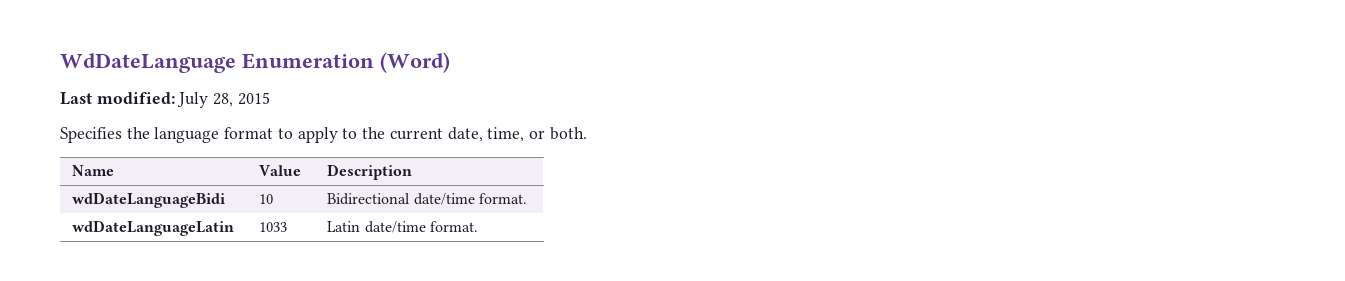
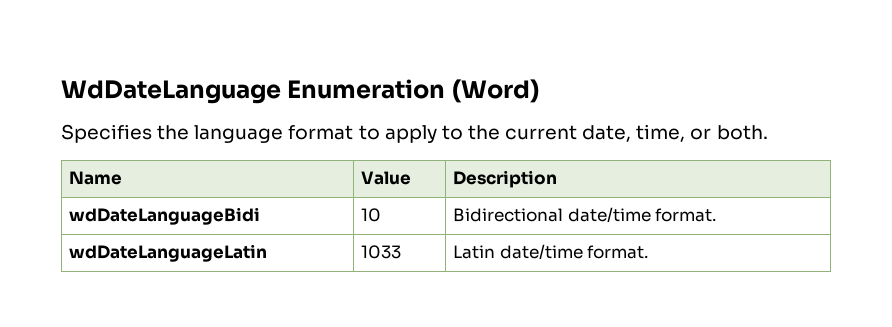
- Last modified: July 28, 2015

